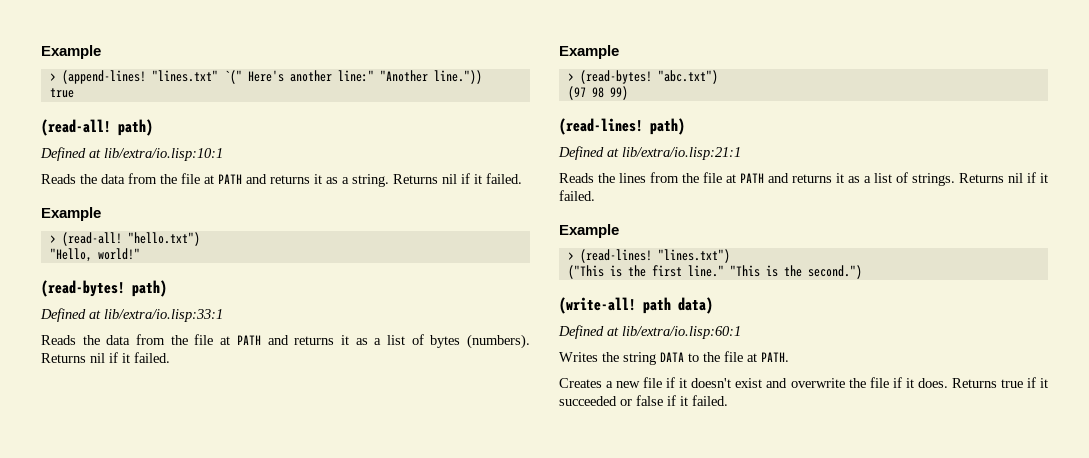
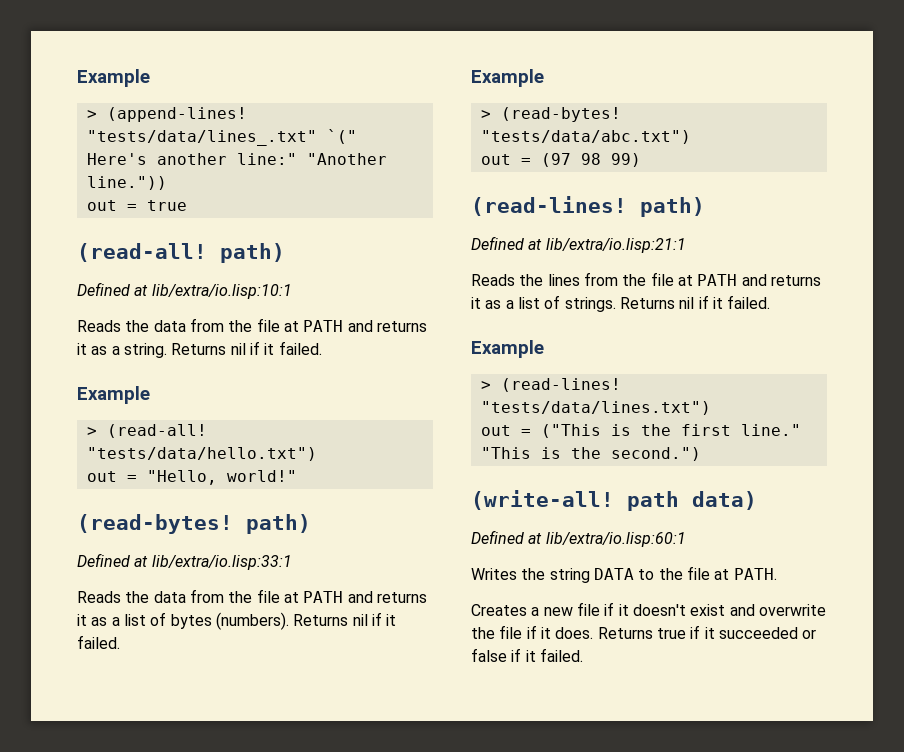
- "lines.txt" `(" Here's another line:" "Another line."))
- true
+ "tests/data/lines_.txt" `(" Here's another line:" "Another line."))
+ out = true
- "hello.txt")
- "Hello, world!"
+ "tests/data/hello.txt")
+ out = "Hello, world!"
- "abc.txt")
- (97 98 99)
+ "tests/data/abc.txt")
+ out = (97 98 99)
- "lines.txt")
- ("This is the first line."
+ "tests/data/lines.txt")
+ out = ("This is the first line."

